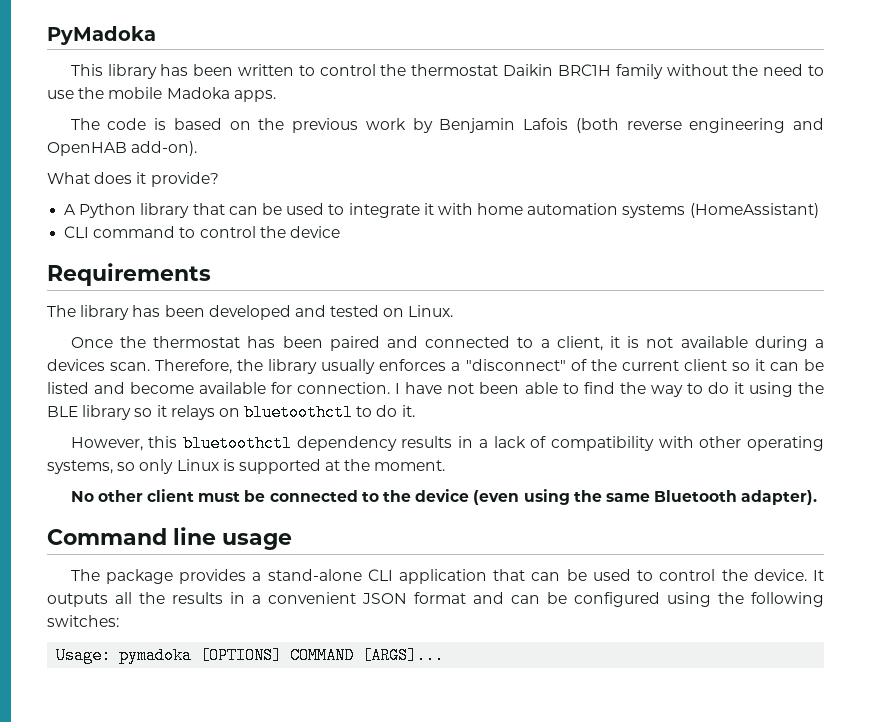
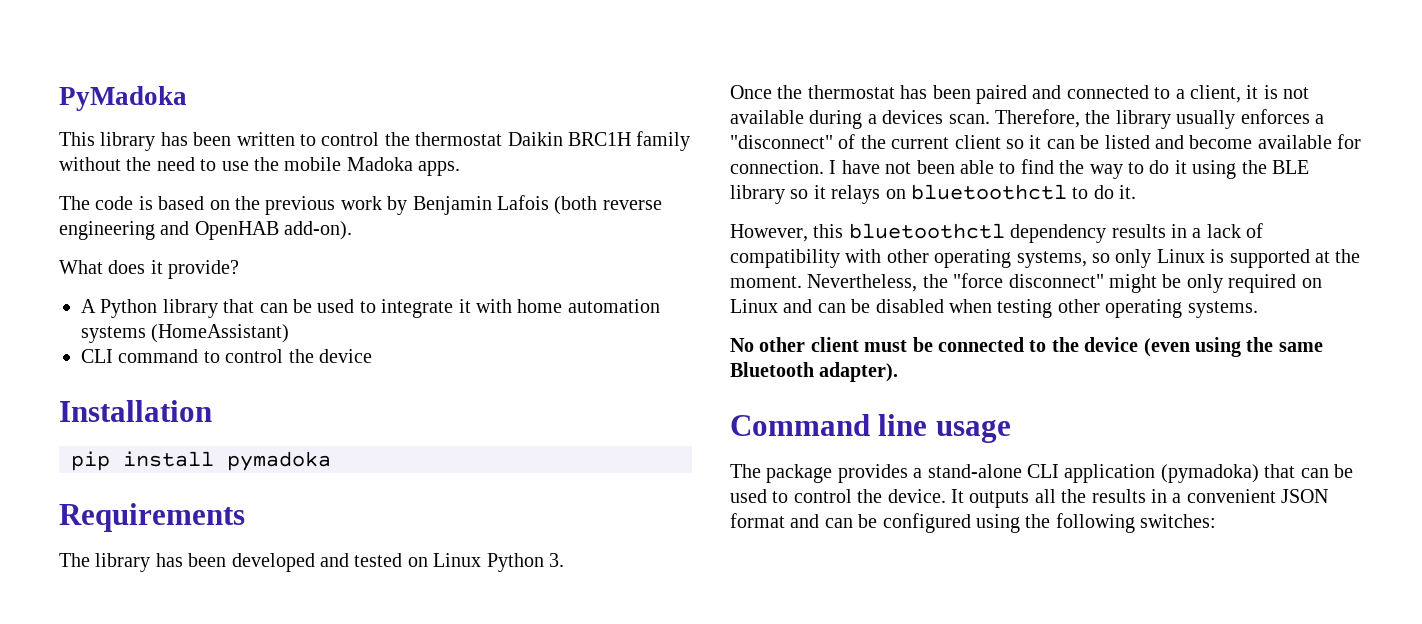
+ Installation
+ pip install pymadoka
- The library has been developed and tested on Linux.
+ The library has been developed and tested on Linux Python 3.
+ Nevertheless, the "force disconnect" might be only required on Linux and can be disabled when testing other operating systems.
- The package provides a stand-alone CLI application that can be used to control the device.
+ The package provides a stand-alone CLI application (pymadoka) that can be used to control the device.
- Usage: pymadoka [OPTIONS] COMMAND [ARGS]...

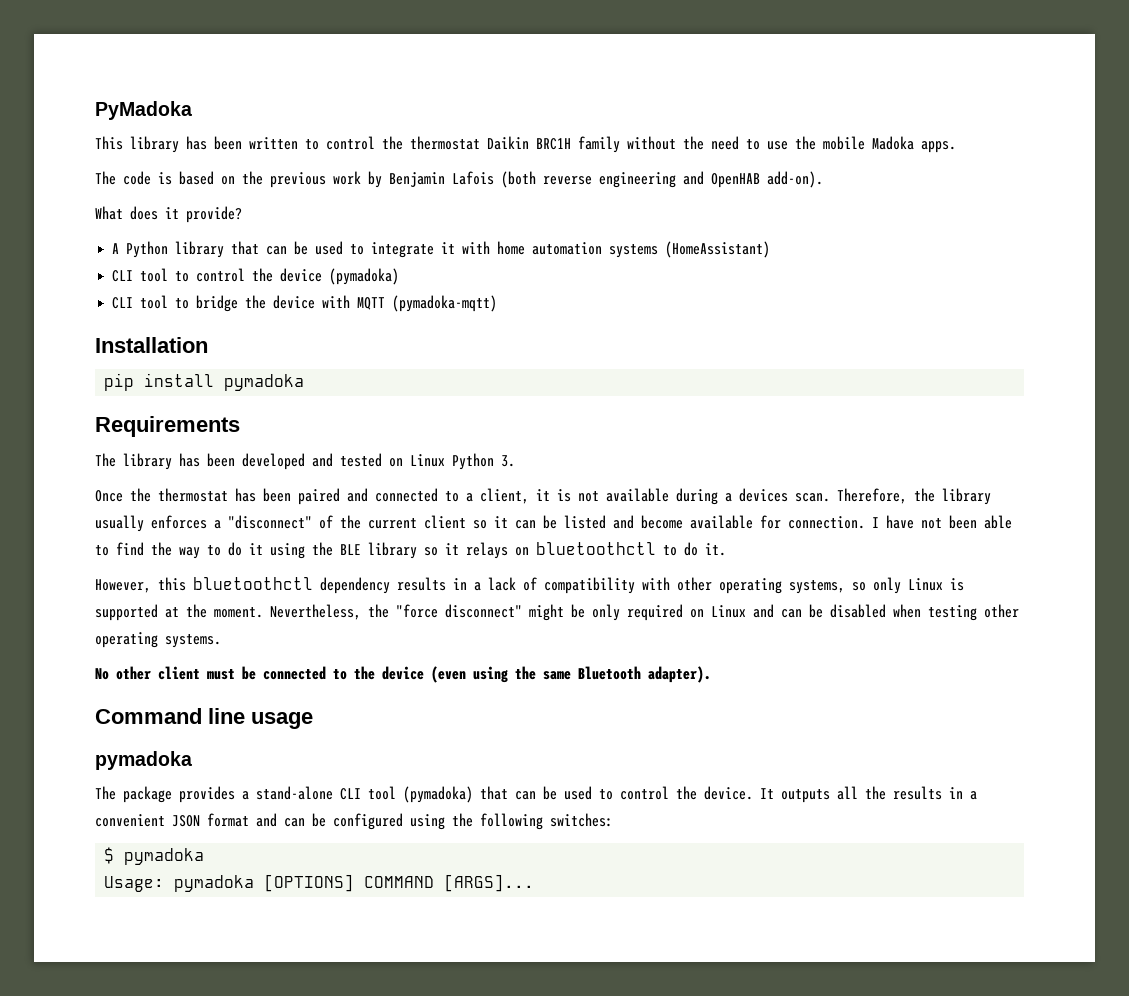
- CLI command to control the device
+ CLI tool to control the device (pymadoka)
+ CLI tool to bridge the device with MQTT (pymadoka-mqtt)
  Command line usage
+ pymadoka
- The package provides a stand-alone CLI application (pymadoka) that can be used to control the device.
+ The package provides a stand-alone CLI tool (pymadoka) that can be used to control the device.
+ $ pymadoka
+ Usage: pymadoka [OPTIONS] COMMAND [ARGS]...

